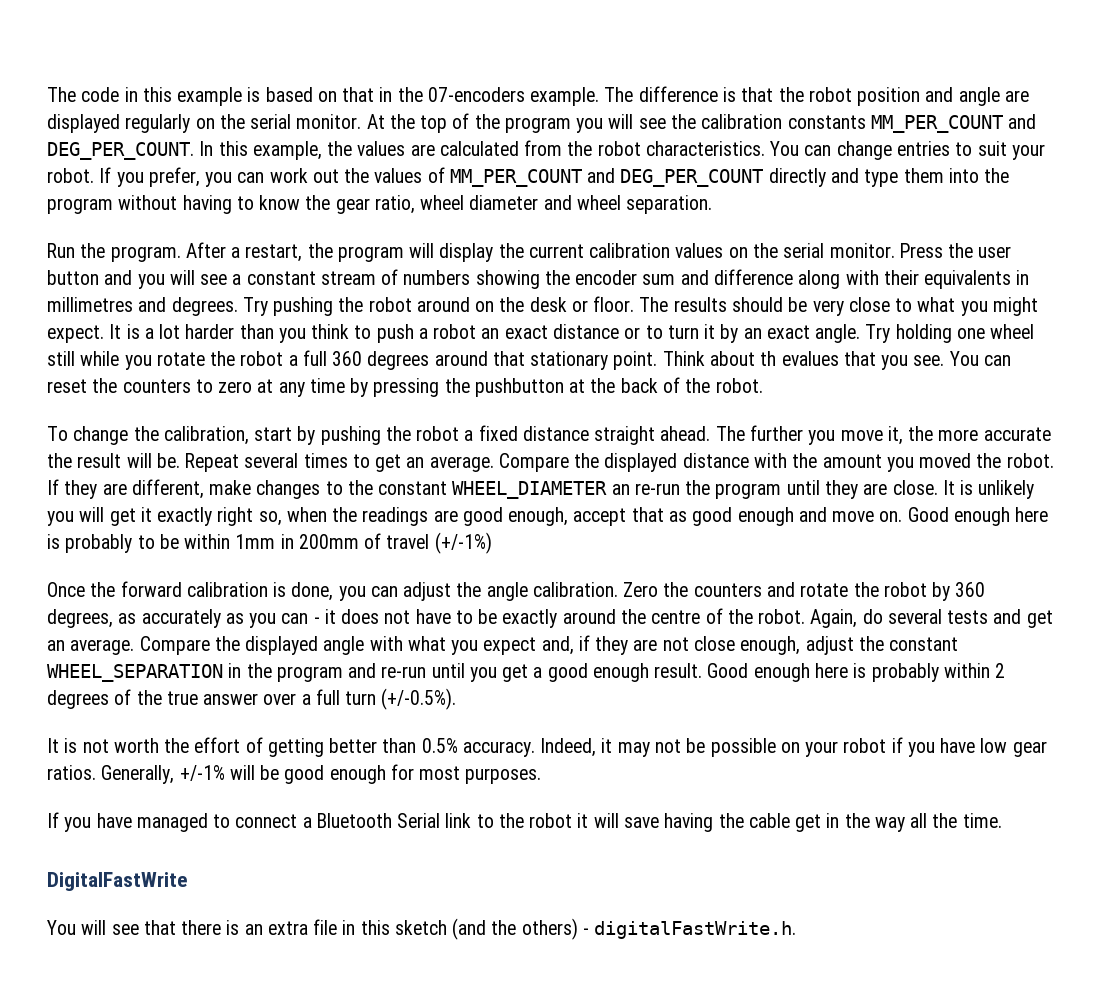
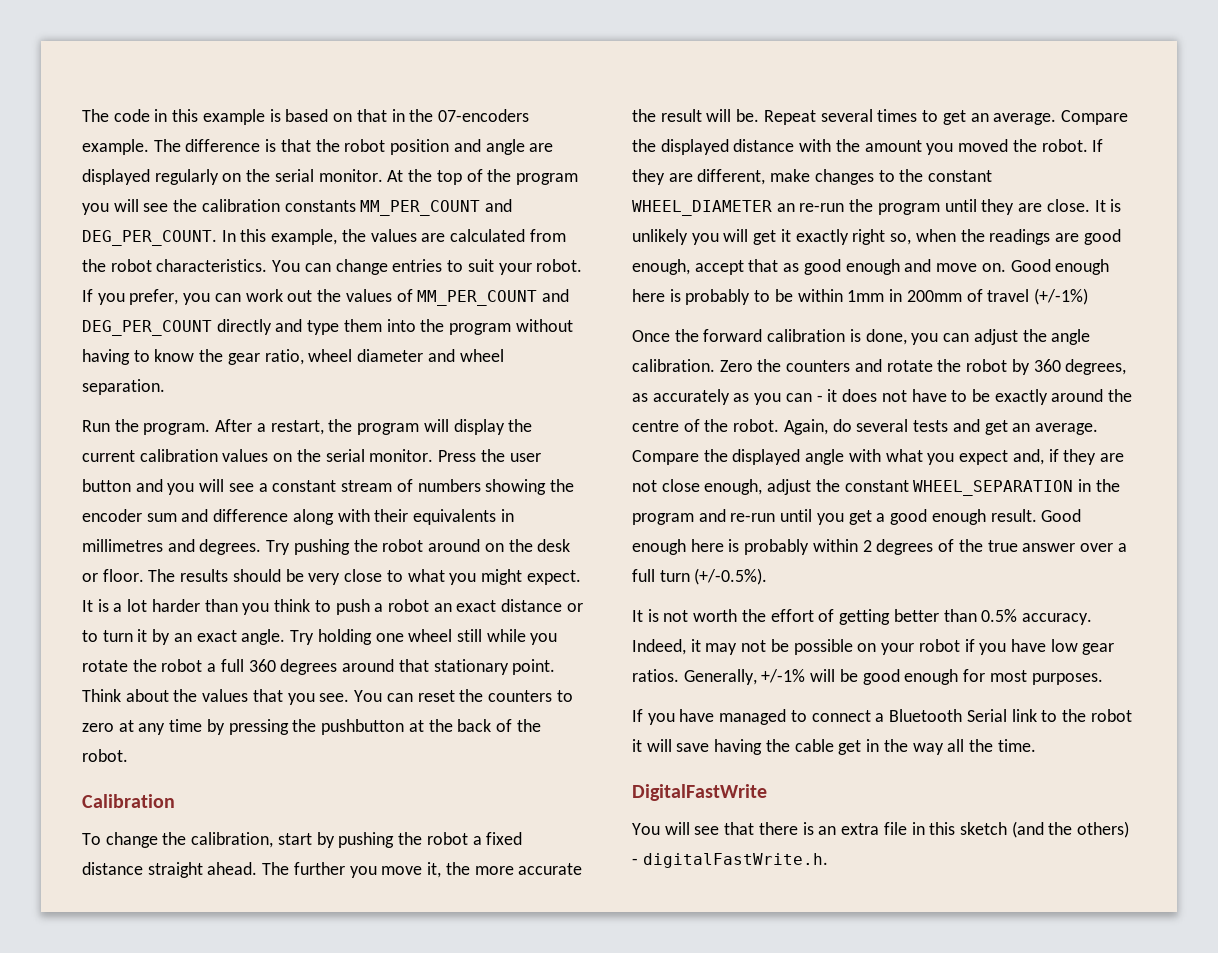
- Think about th evalues that you see.
+ Think about the values that you see.
+ Calibration

